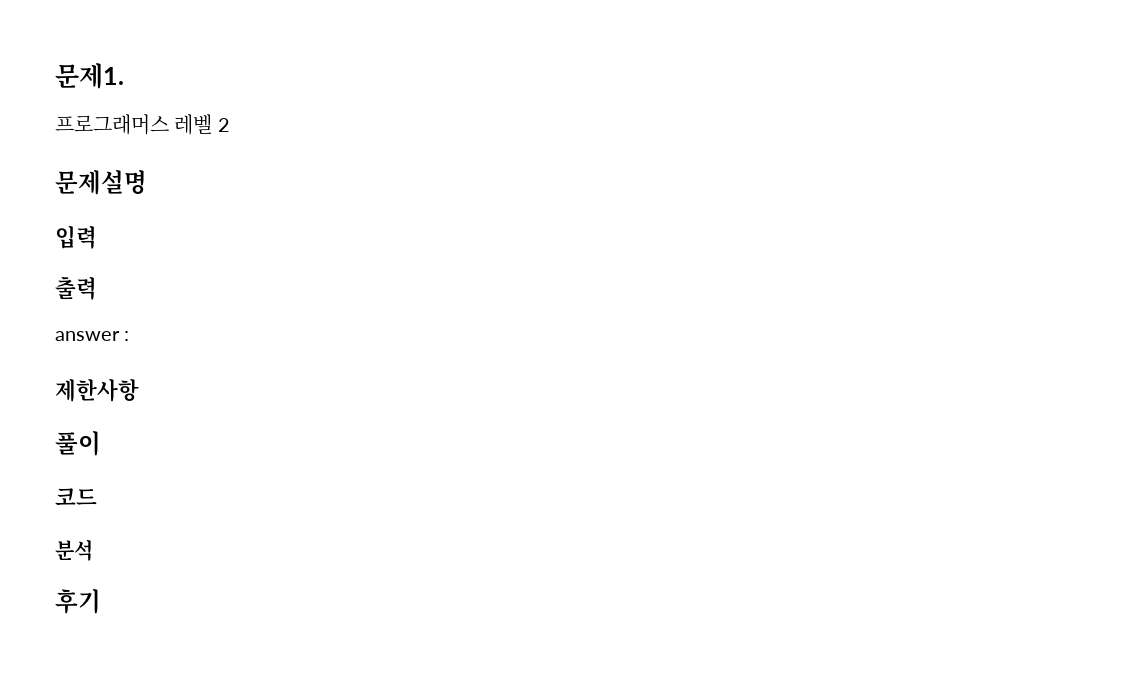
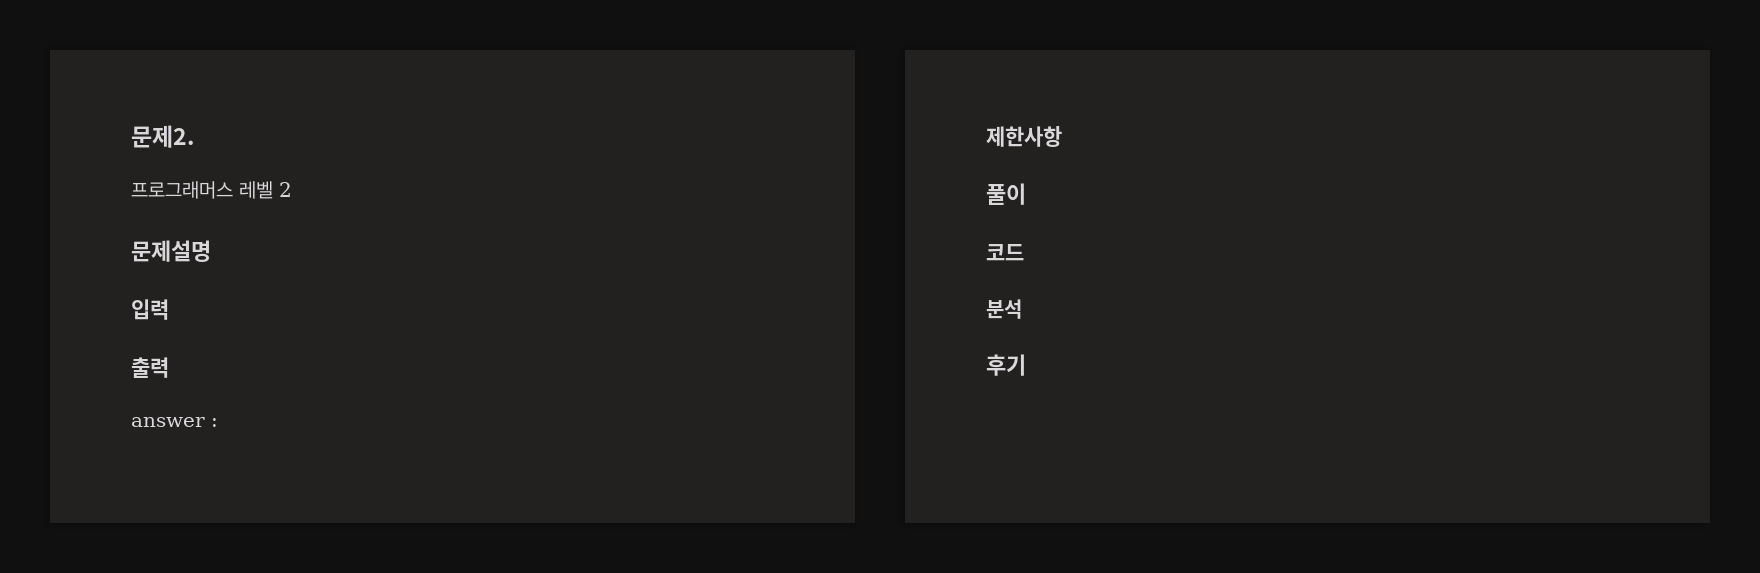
- 문제1.
+ 문제2.

